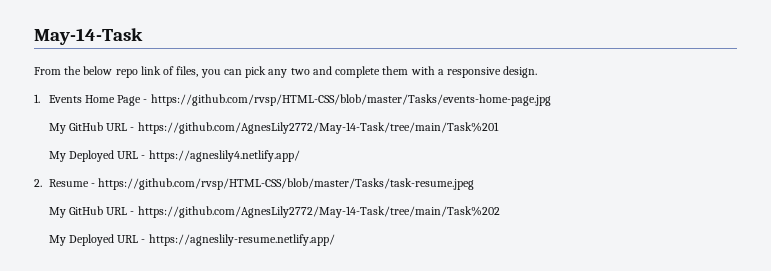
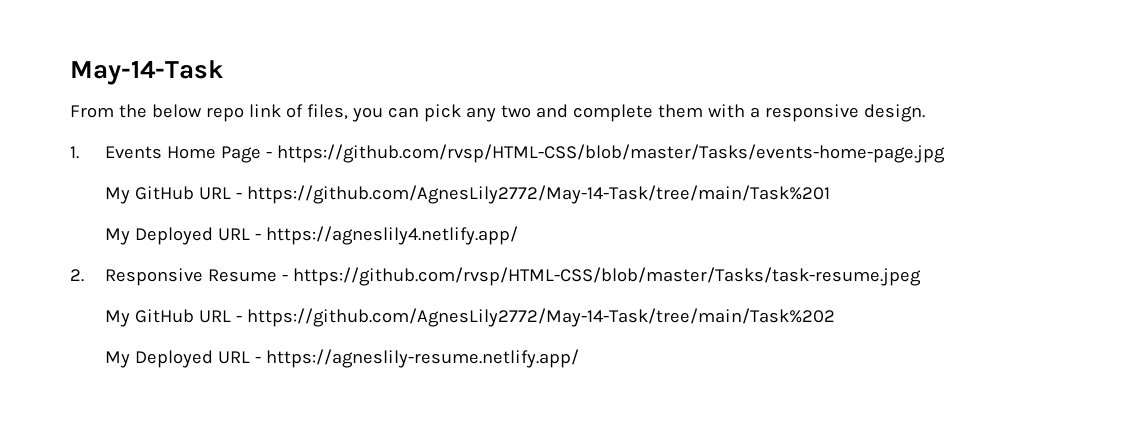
- 2. Resume - https://github.com/rvsp/HTML-CSS/blob/master/Tasks/task-resume.jpeg
+ 2. Responsive Resume - https://github.com/rvsp/HTML-CSS/blob/master/Tasks/task-resume.jpeg

